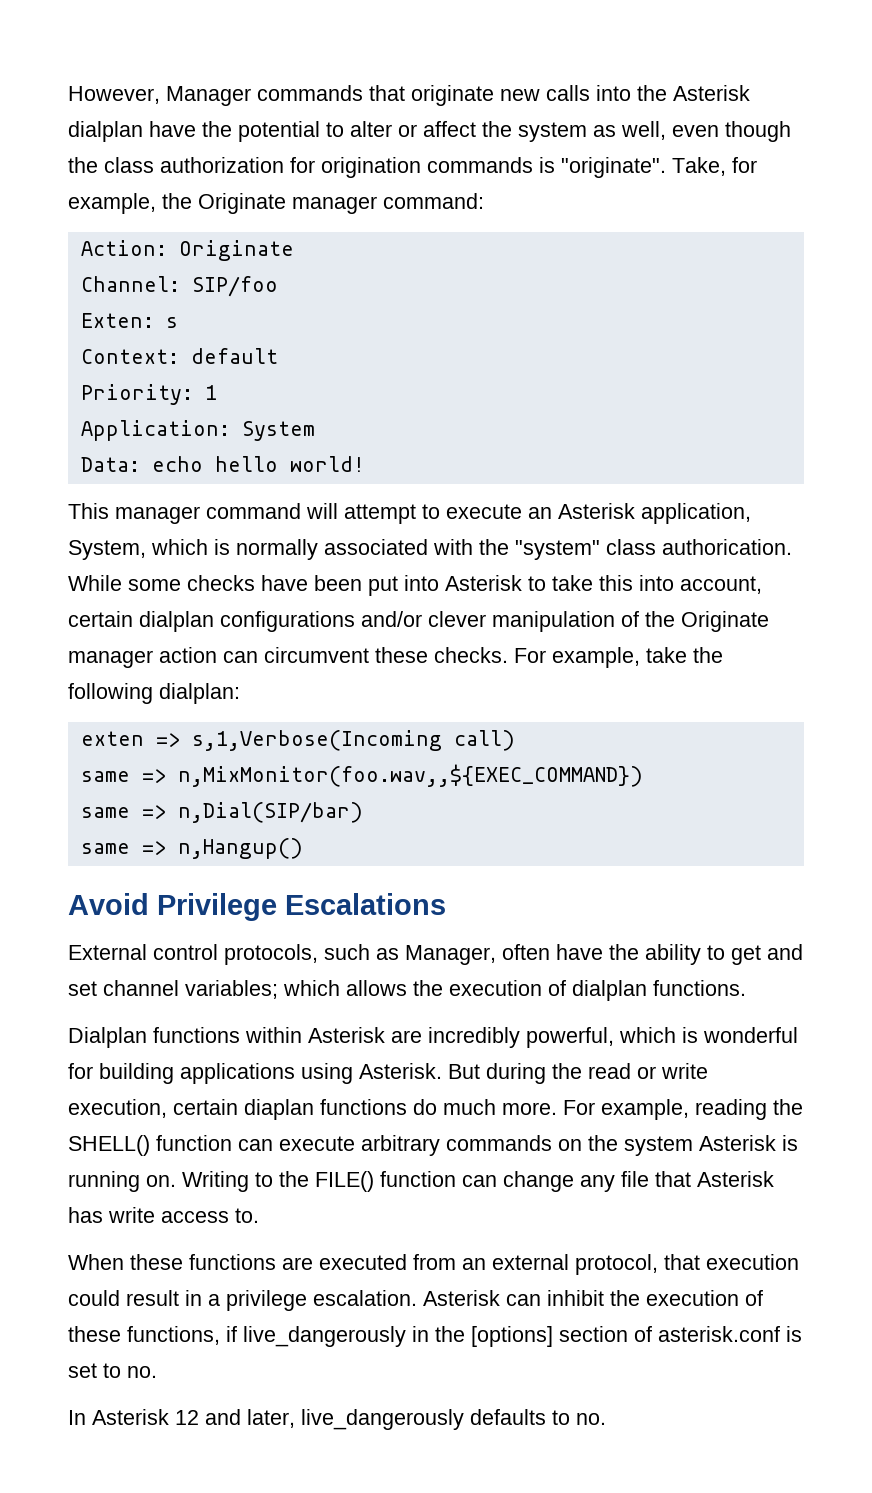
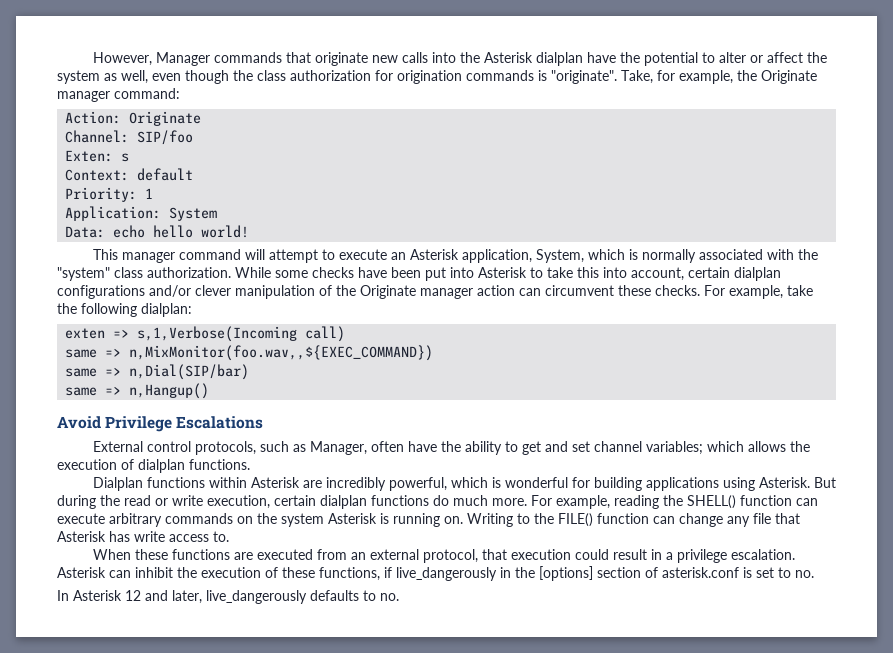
- This manager command will attempt to execute an Asterisk application, System, which is normally associated with the "system" class authorication.
+ This manager command will attempt to execute an Asterisk application, System, which is normally associated with the "system" class authorization.
- But during the read or write execution, certain diaplan functions do much more.
+ But during the read or write execution, certain dialplan functions do much more.

